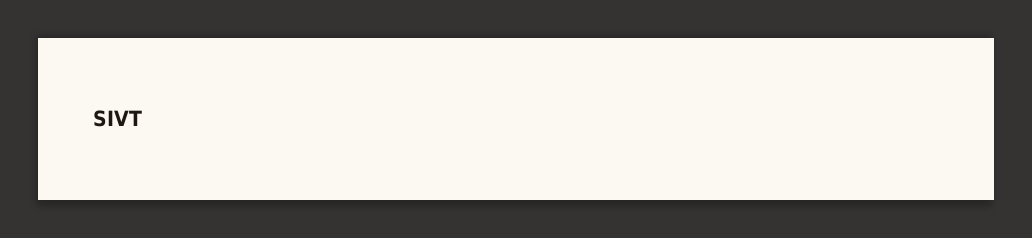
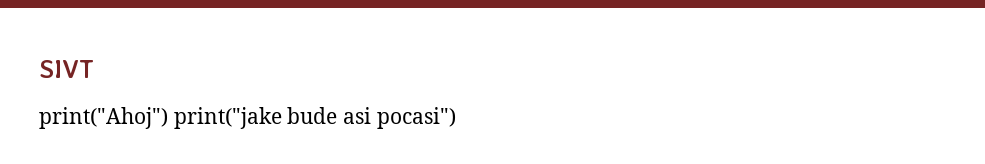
+ print("Ahoj") print("jake bude asi pocasi")

